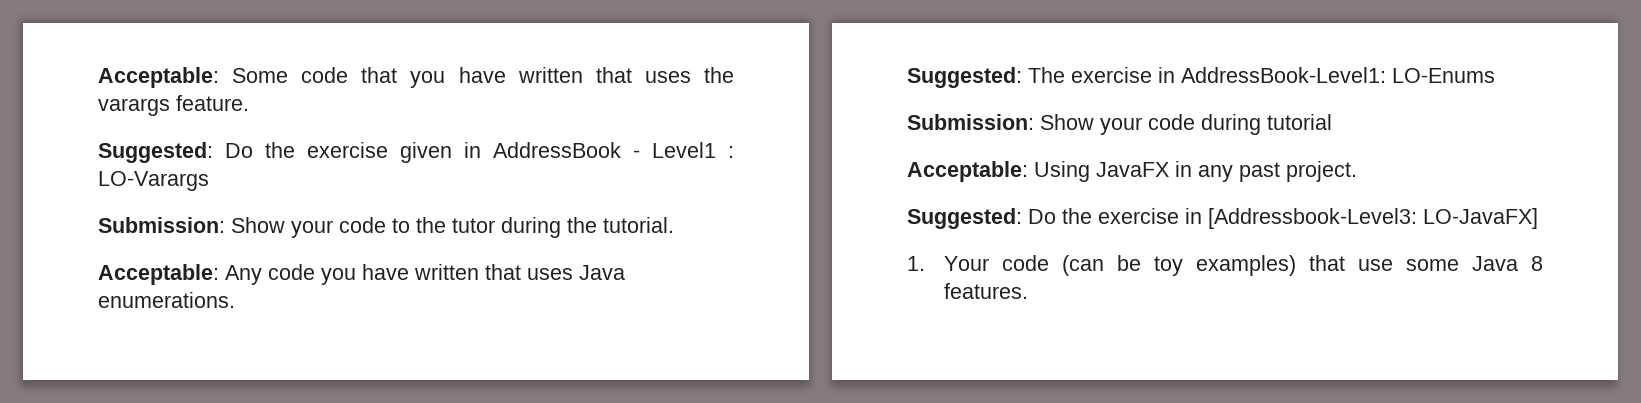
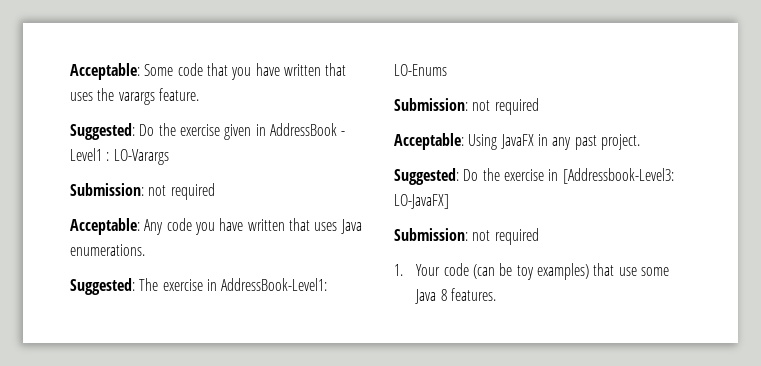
  Suggested: Do the exercise given in AddressBook - Level1 : LO-Varargs
- Submission: Show your code to the tutor during the tutorial.
+ Submission: not required
  Suggested: The exercise in AddressBook-Level1: LO-Enums
- Submission: Show your code during tutorial
+ Submission: not required
  Suggested: Do the exercise in [Addressbook-Level3: LO-JavaFX]
+ Submission: not required

